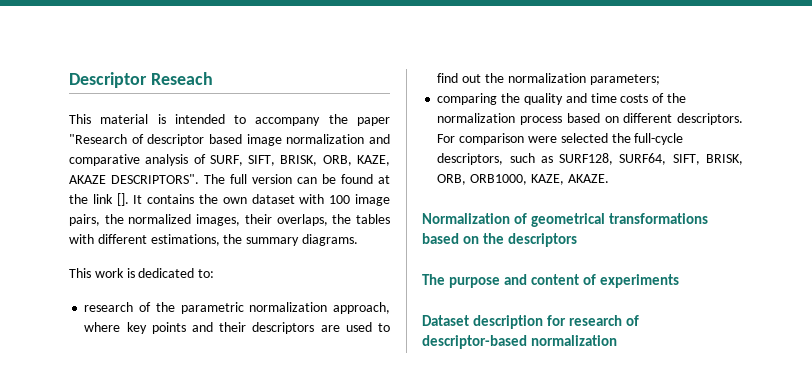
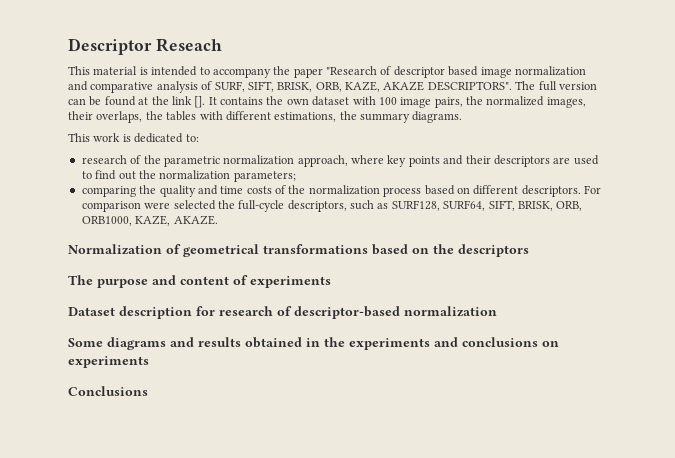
+ Some diagrams and results obtained in the experiments and conclusions on experiments
+ Conclusions

